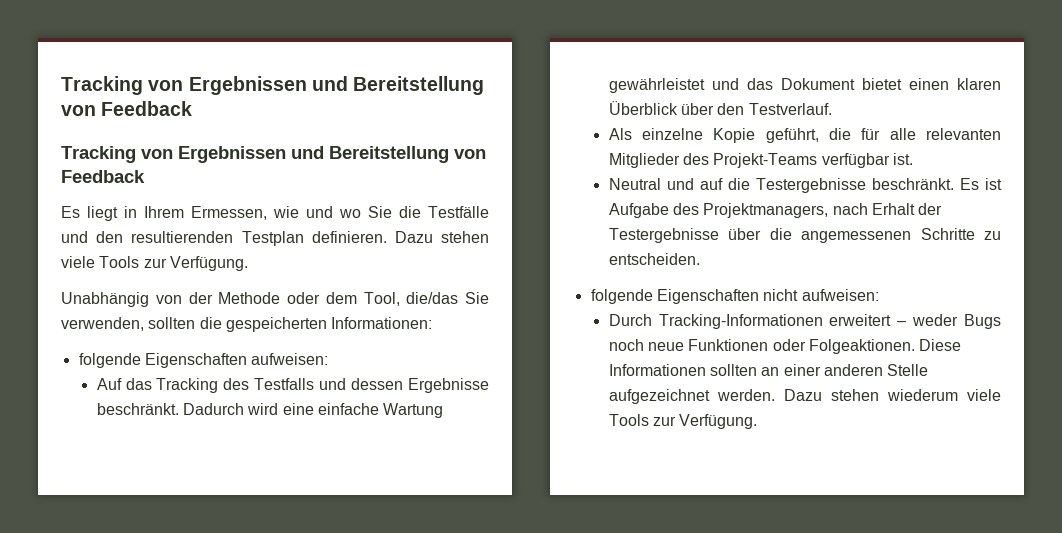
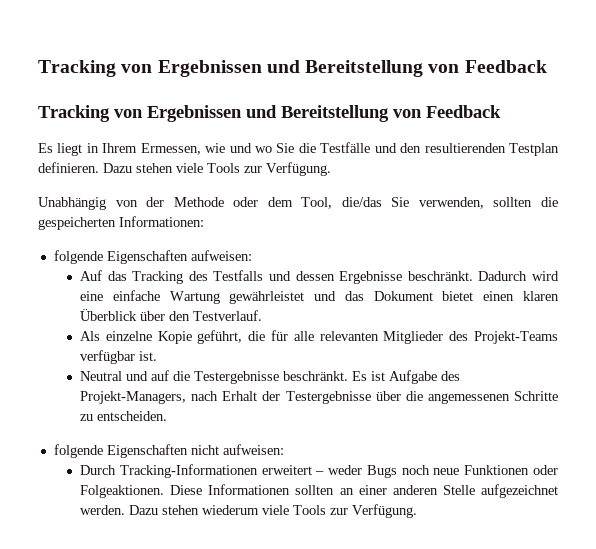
- Es ist Aufgabe des Projektmanagers, nach Erhalt der Testergebnisse über die angemessenen Schritte zu entscheiden.
+ Es ist Aufgabe des Projekt-Managers, nach Erhalt der Testergebnisse über die angemessenen Schritte zu entscheiden.

